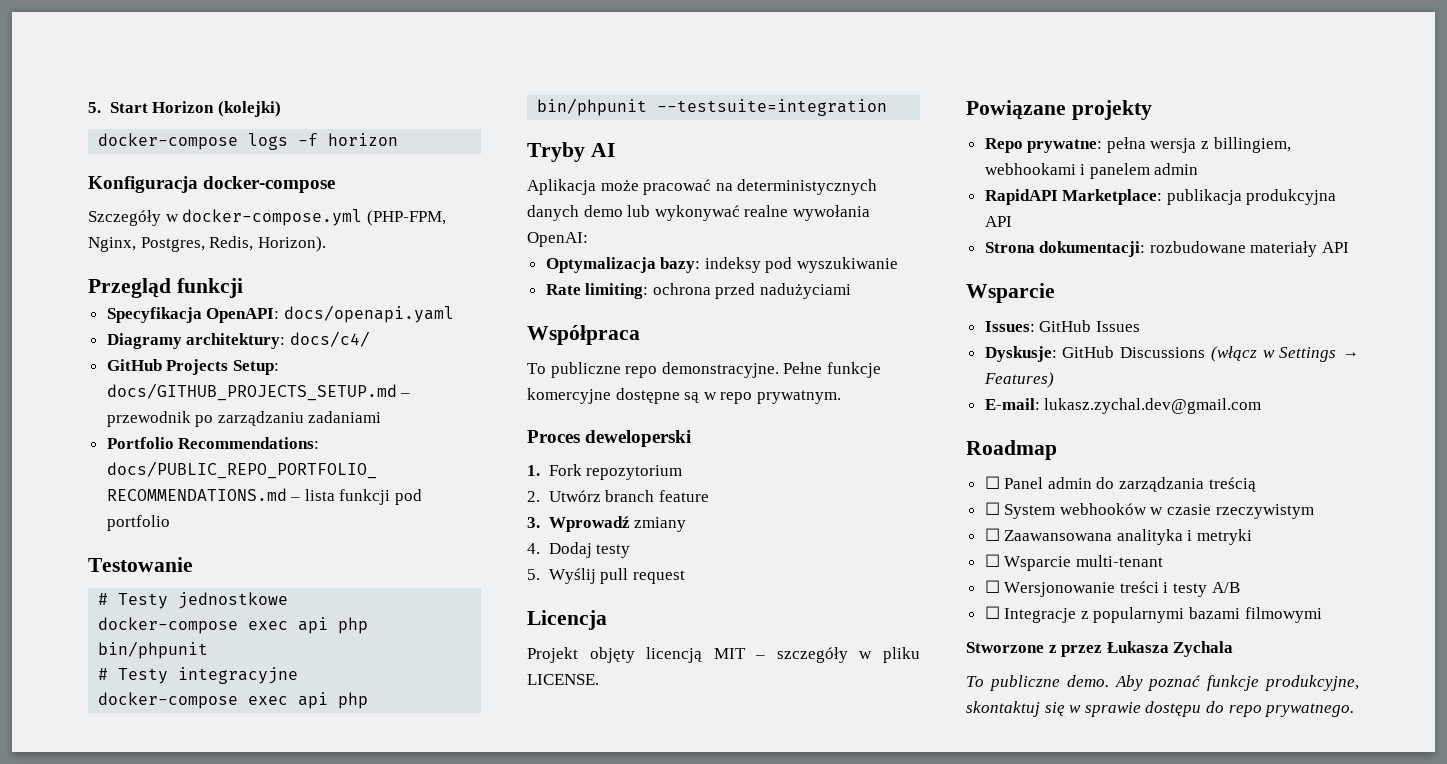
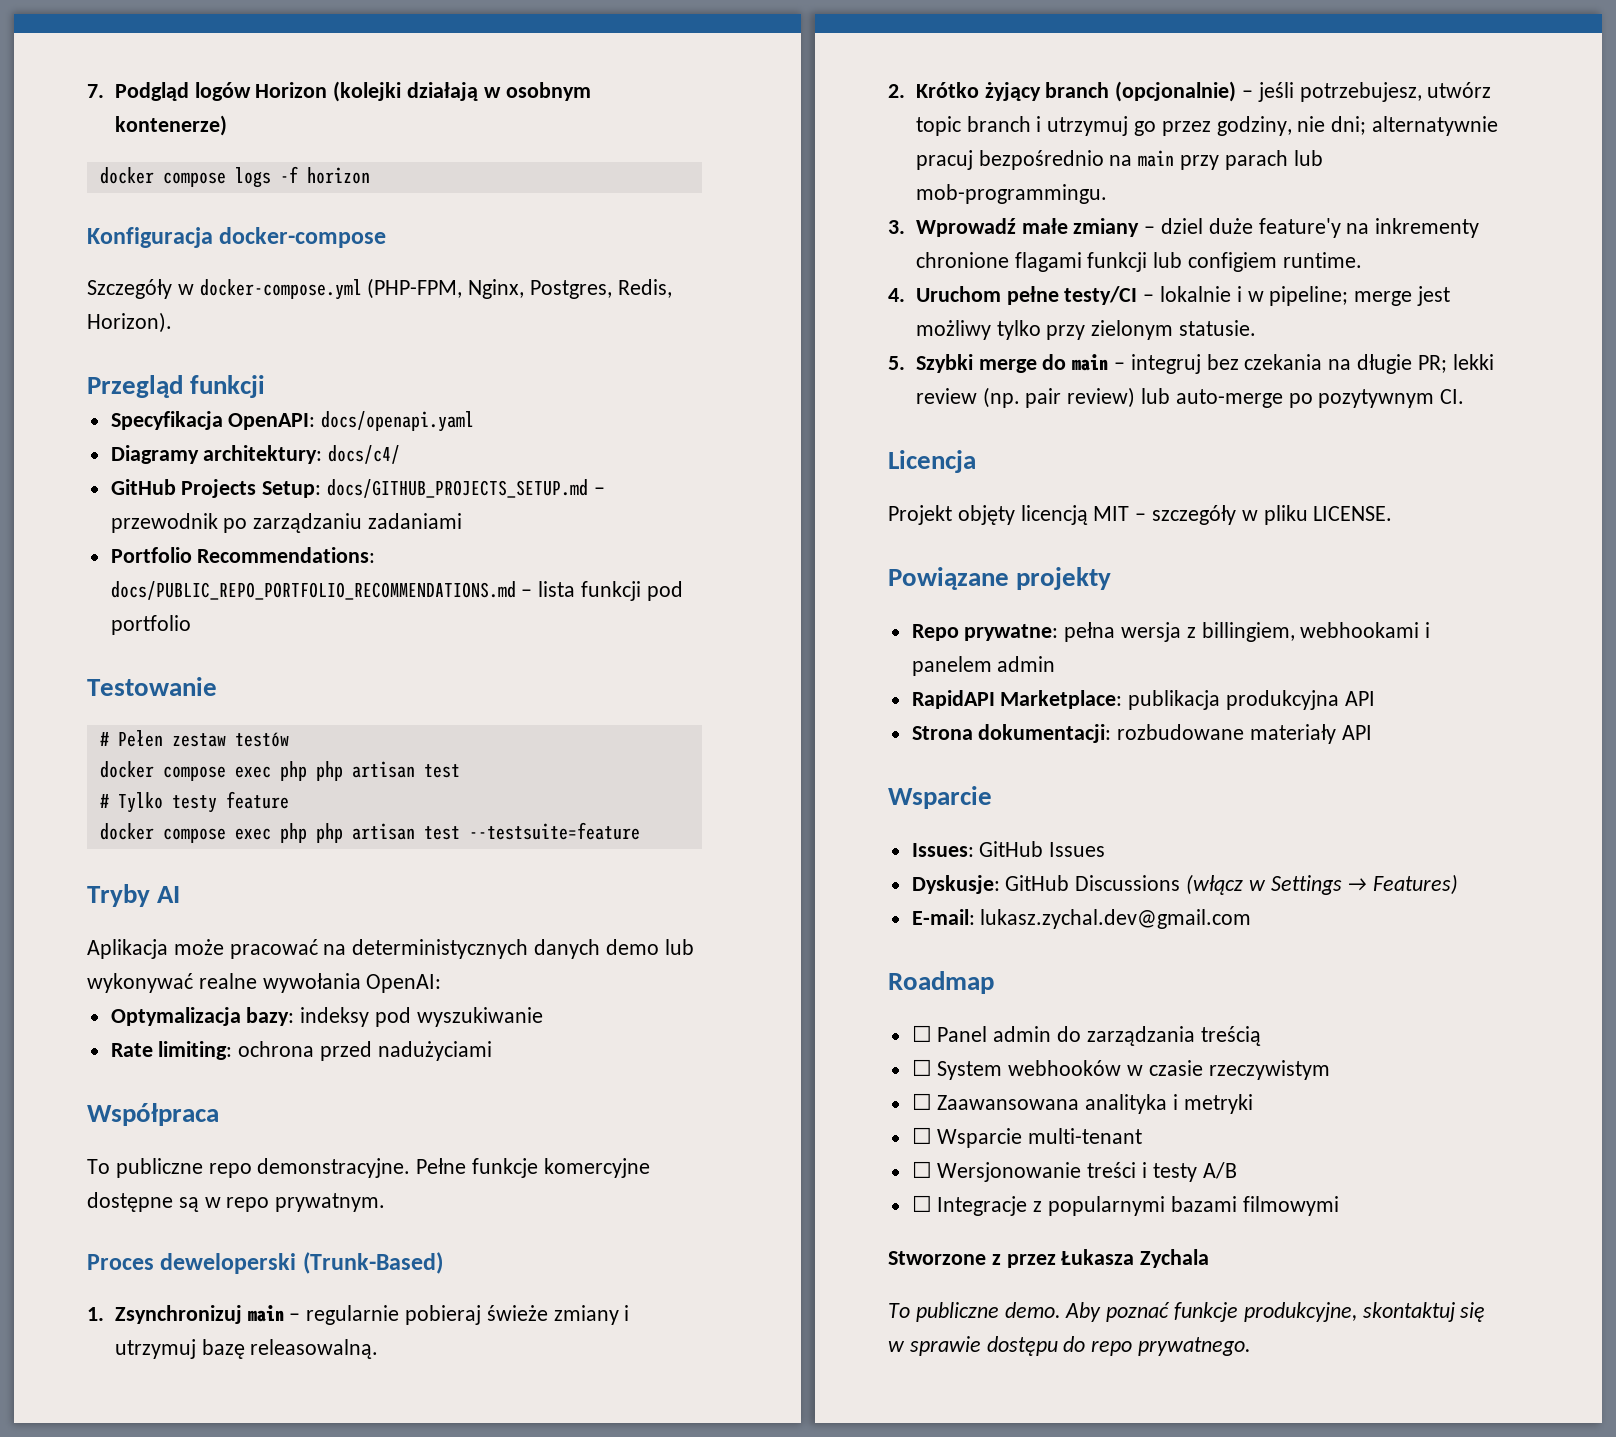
- 5. Start Horizon (kolejki)
- docker-compose logs -f horizon
+ 7. Podgląd logów Horizon (kolejki działają w osobnym kontenerze)
+ docker compose logs -f horizon
- # Testy jednostkowe
- docker-compose exec api php bin/phpunit
- # Testy integracyjne
- docker-compose exec api php bin/phpunit --testsuite=integration
+ # Pełen zestaw testów
+ docker compose exec php php artisan test
+ # Tylko testy feature
+ docker compose exec php php artisan test --testsuite=feature
- Proces deweloperski
+ Proces deweloperski (Trunk-Based)
- 1. Fork repozytorium
- 2. Utwórz branch feature
+ 1. Zsynchronizuj main – regularnie pobieraj świeże zmiany i utrzymuj bazę releasowalną.
+ 2. Krótko żyjący branch (opcjonalnie) – jeśli potrzebujesz, utwórz topic branch i utrzymuj go przez godziny, nie dni; alternatywnie pracuj bezpośrednio na main przy parach lub mob-programmingu.
- 3. Wprowadź zmiany
- 4. Dodaj testy
- 5. Wyślij pull request
+ 3. Wprowadź małe zmiany – dziel duże feature'y na inkrementy chronione flagami funkcji lub configiem runtime.
+ 4. Uruchom pełne testy/CI – lokalnie i w pipeline; merge jest możliwy tylko przy zielonym statusie.
+ 5. Szybki merge do main – integruj bez czekania na długie PR; lekki review (np. pair review) lub auto-merge po pozytywnym CI.

